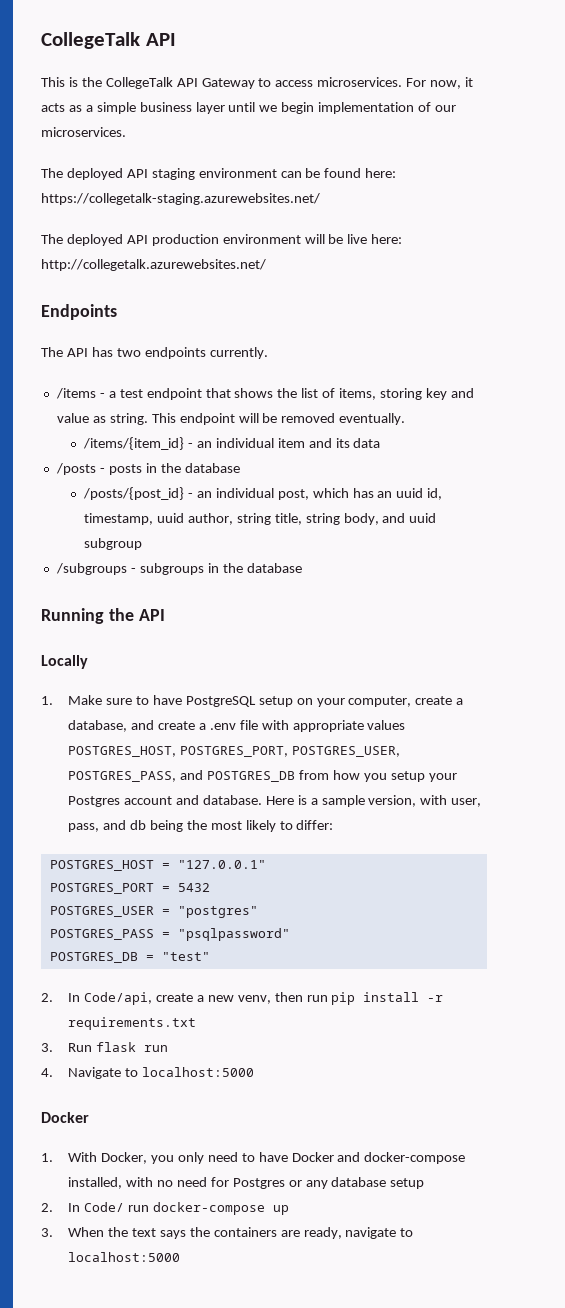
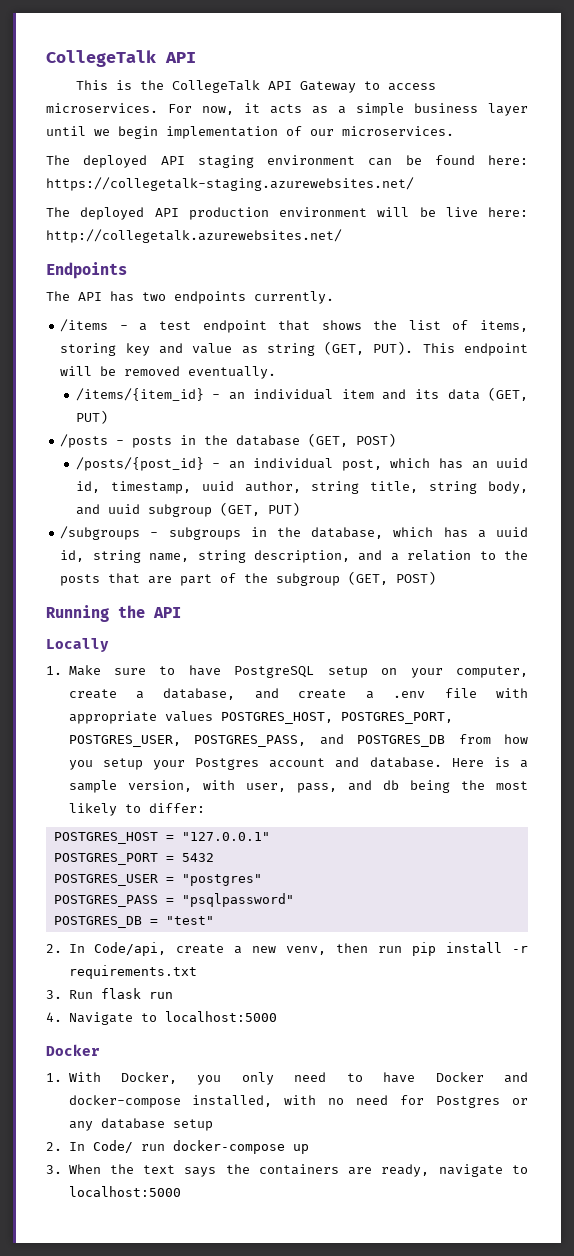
- /items - a test endpoint that shows the list of items, storing key and value as string.
+ /items - a test endpoint that shows the list of items, storing key and value as string (GET, PUT).
- /items/{item_id} - an individual item and its data
+ /items/{item_id} - an individual item and its data (GET, PUT)
- /posts - posts in the database
+ /posts - posts in the database (GET, POST)
- /posts/{post_id} - an individual post, which has an uuid id, timestamp, uuid author, string title, string body, and uuid subgroup
+ /posts/{post_id} - an individual post, which has an uuid id, timestamp, uuid author, string title, string body, and uuid subgroup (GET, PUT)
- /subgroups - subgroups in the database
+ /subgroups - subgroups in the database, which has a uuid id, string name, string description, and a relation to the posts that are part of the subgroup (GET, POST)

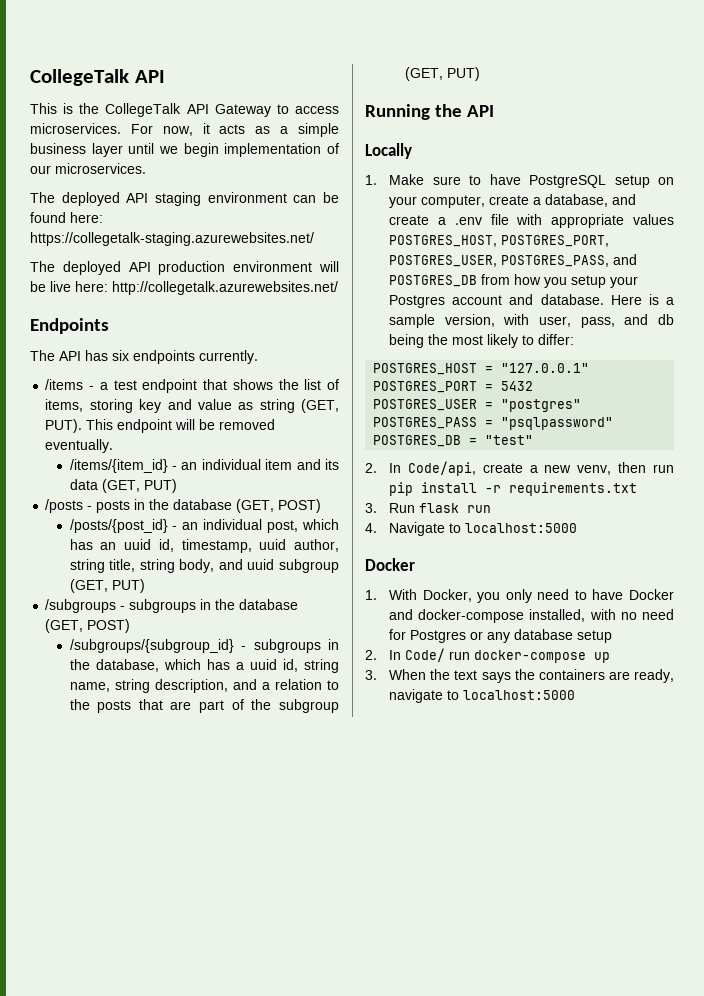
- The API has two endpoints currently.
+ The API has six endpoints currently.
- /subgroups - subgroups in the database, which has a uuid id, string name, string description, and a relation to the posts that are part of the subgroup (GET, POST)
+ /subgroups - subgroups in the database (GET, POST)
+ /subgroups/{subgroup_id} - subgroups in the database, which has a uuid id, string name, string description, and a relation to the posts that are part of the subgroup (GET, PUT)

